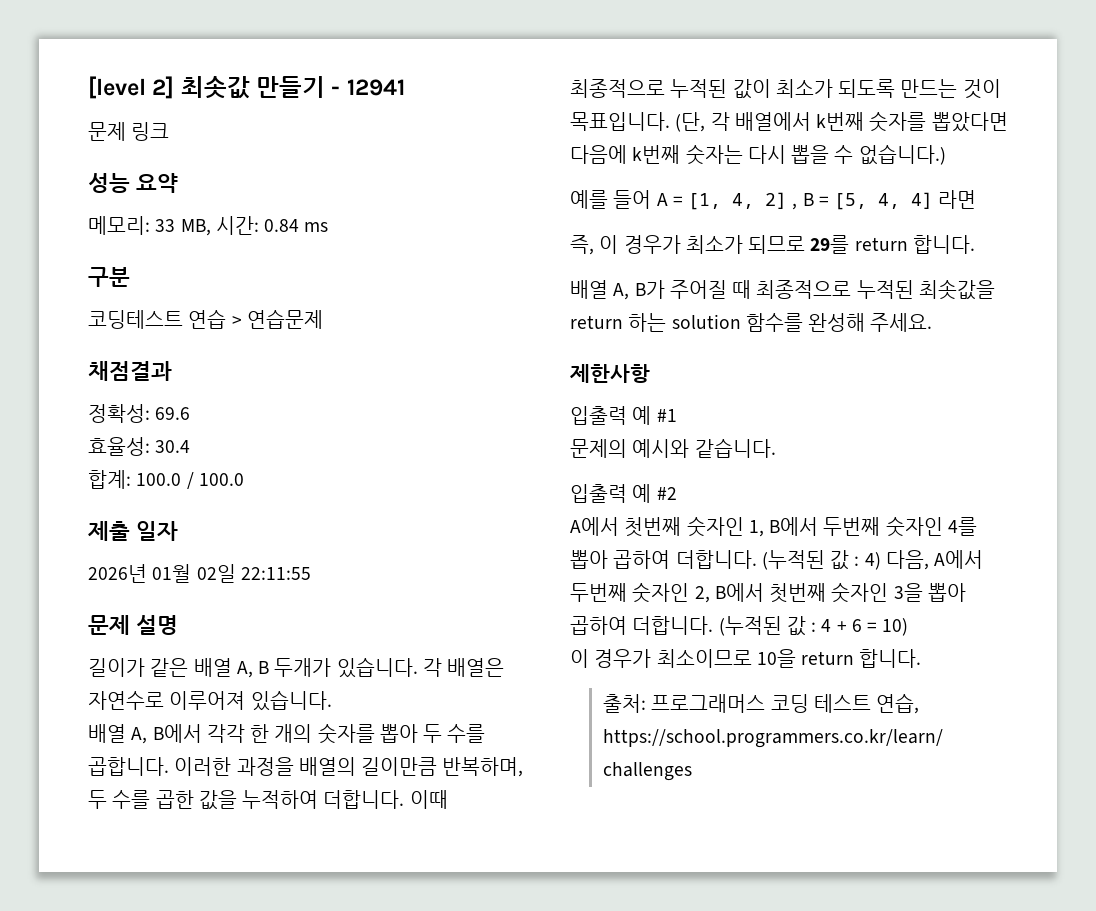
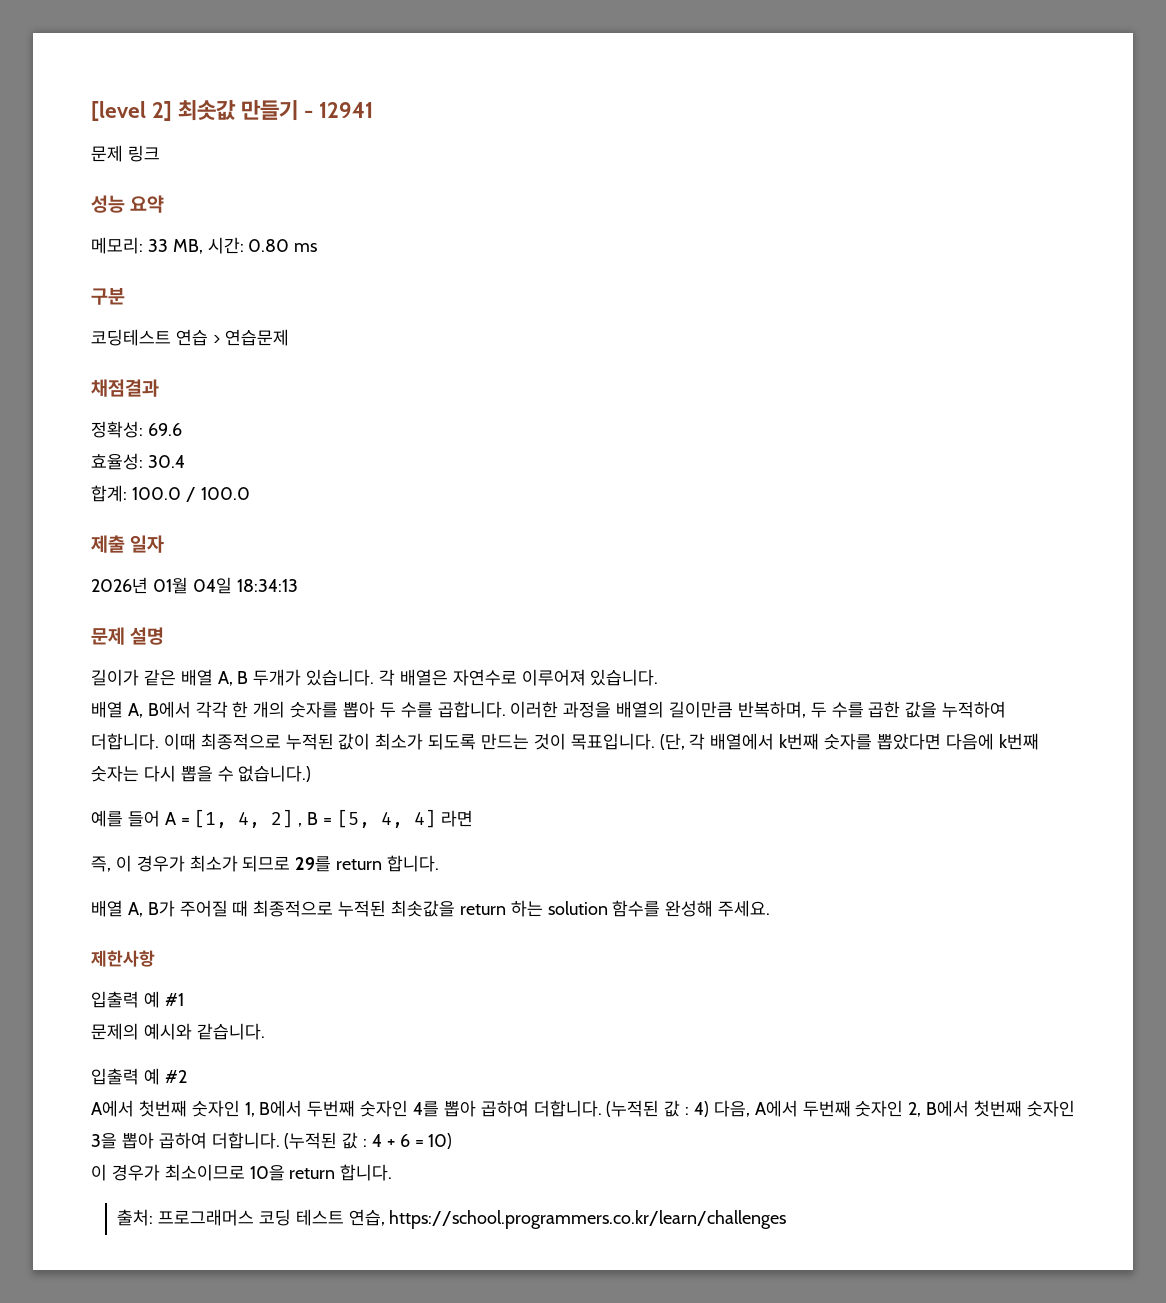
- 메모리: 33 MB, 시간: 0.84 ms
+ 메모리: 33 MB, 시간: 0.80 ms
- 2026년 01월 02일 22:11:55
+ 2026년 01월 04일 18:34:13

